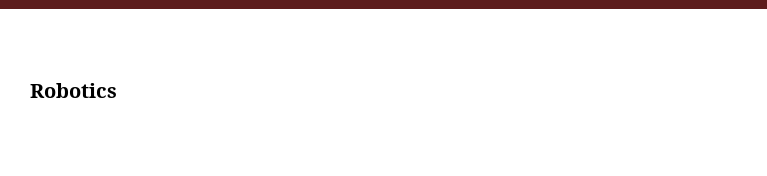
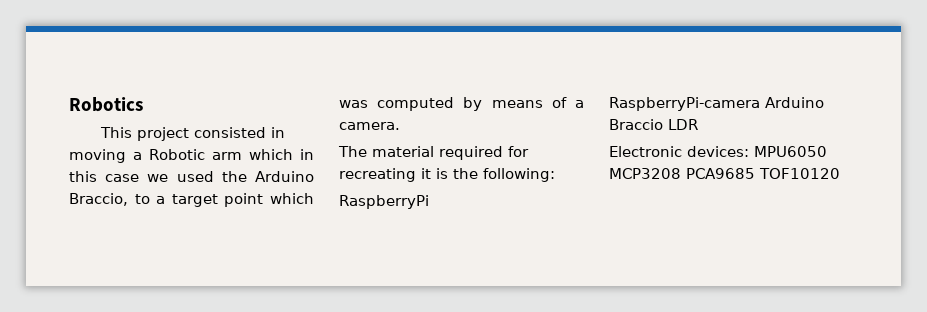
+ This project consisted in moving a Robotic arm which in this case we used the Arduino Braccio, to a target point which was computed by means of a camera.
+ The material required for recreating it is the following:
+ RaspberryPi RaspberryPi-camera Arduino Braccio LDR
+ Electronic devices: MPU6050 MCP3208 PCA9685 TOF10120

